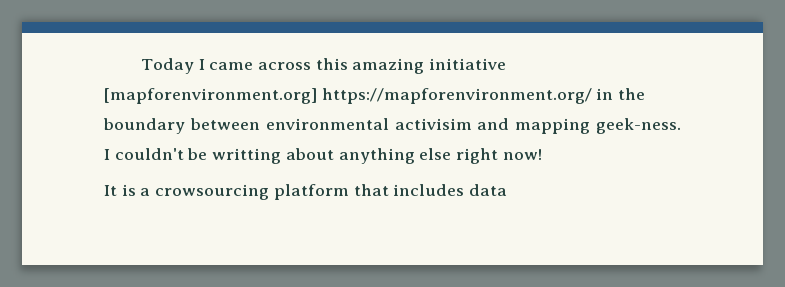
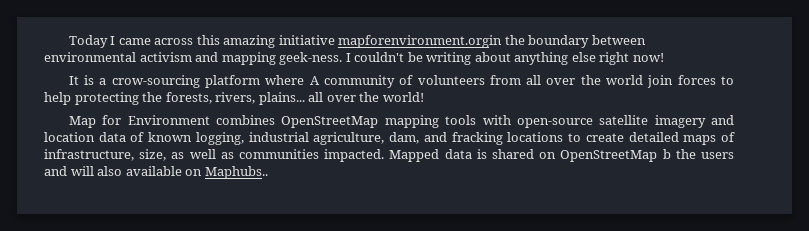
- Today I came across this amazing initiative [mapforenvironment.org] https://mapforenvironment.org/ in the boundary between environmental activisim and mapping geek-ness.
+ Today I came across this amazing initiative mapforenvironment.orgin the boundary between environmental activism and mapping geek-ness.
- I couldn't be writting about anything else right now!
+ I couldn't be writing about anything else right now!
- It is a crowsourcing platform that includes data
+ It is a crow-sourcing platform where A community of volunteers from all over the world join forces to help protecting the forests, rivers, plains... all over the world!
+ Map for Environment combines OpenStreetMap mapping tools with open-source satellite imagery and location data of known logging, industrial agriculture, dam, and fracking locations to create detailed maps of infrastructure, size, as well as communities impacted. Mapped data is shared on OpenStreetMap b the users and will also available on Maphubs..

